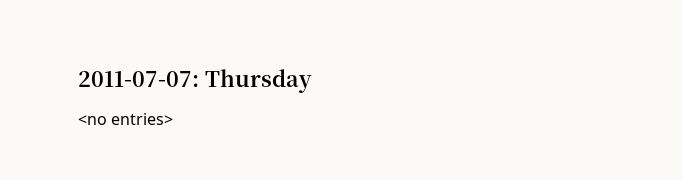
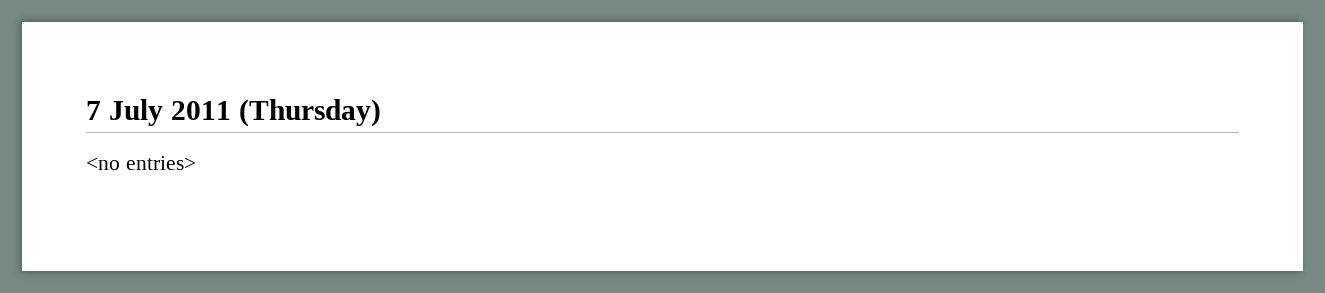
- 2011-07-07: Thursday
+ 7 July 2011 (Thursday)

